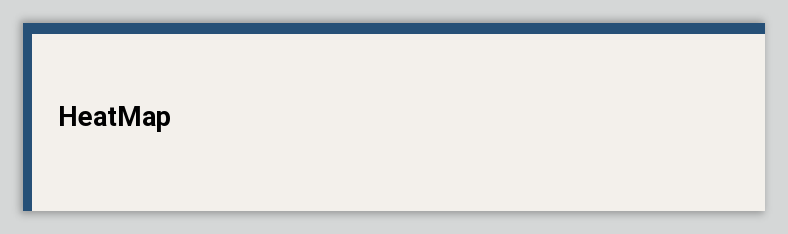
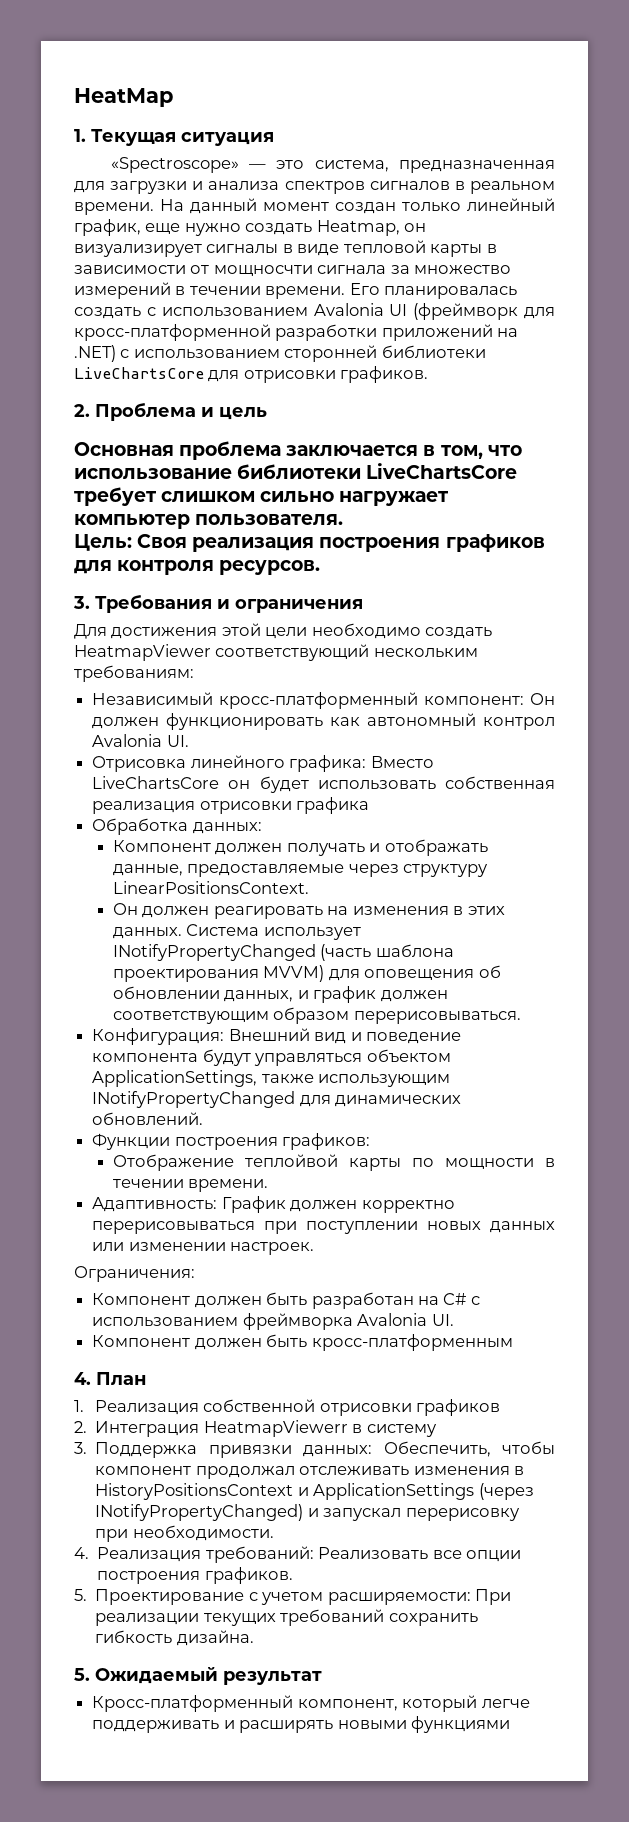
+ 1. Текущая ситуация
+ «Spectroscope» — это система, предназначенная для загрузки и анализа спектров сигналов в реальном времени. На данный момент создан только линейный график, еще нужно создать Heatmap, он визуализирует сигналы в виде тепловой карты в зависимости от мощносчти сигнала за множество измерений в течении времени. Его планировалась создать с использованием Avalonia UI (фреймворк для кросс-платформенной разработки приложений на .NET) с использованием сторонней библиотеки LiveChartsCore для отрисовки графиков.
+ 2. Проблема и цель
+ Основная проблема заключается в том, что использование библиотеки LiveChartsCore требует слишком сильно нагружает компьютер пользователя.
+ Цель: Своя реализация построения графиков для контроля ресурсов.
+ 3. Требования и ограничения
+ Для достижения этой цели необходимо создать HeatmapViewer соответствующий нескольким требованиям:
+ Независимый кросс-платформенный компонент: Он должен функционировать как автономный контрол Avalonia UI.
+ Отрисовка линейного графика: Вместо LiveChartsCore он будет использовать собственная реализация отрисовки графика
+ Обработка данных:
+ Компонент должен получать и отображать данные, предоставляемые через структуру LinearPositionsContext.
+ Он должен реагировать на изменения в этих данных. Система использует INotifyPropertyChanged (часть шаблона проектирования MVVM) для оповещения об обновлении данных, и график должен соответствующим образом перерисовываться.
+ Конфигурация: Внешний вид и поведение компонента будут управляться объектом ApplicationSettings, также использующим INotifyPropertyChanged для динамических обновлений.
+ Функции построения графиков:
+ Отображение теплойвой карты по мощности в течении времени.
+ Адаптивность: График должен корректно перерисовываться при поступлении новых данных или изменении настроек.
+ Ограничения:
+ Компонент должен быть разработан на C# с использованием фреймворка Avalonia UI.
+ Компонент должен быть кросс-платформенным
+ 4. План
+ 1. Реализация собственной отрисовки графиков
+ 2. Интеграция HeatmapViewerr в систему
+ 3. Поддержка привязки данных: Обеспечить, чтобы компонент продолжал отслеживать изменения в HistoryPositionsContext и ApplicationSettings (через INotifyPropertyChanged) и запускал перерисовку при необходимости.
+ 4. Реализация требований: Реализовать все опции построения графиков.
+ 5. Проектирование с учетом расширяемости: При реализации текущих требований сохранить гибкость дизайна.
+ 5. Ожидаемый результат
+ Кросс-платформенный компонент, который легче поддерживать и расширять новыми функциями

